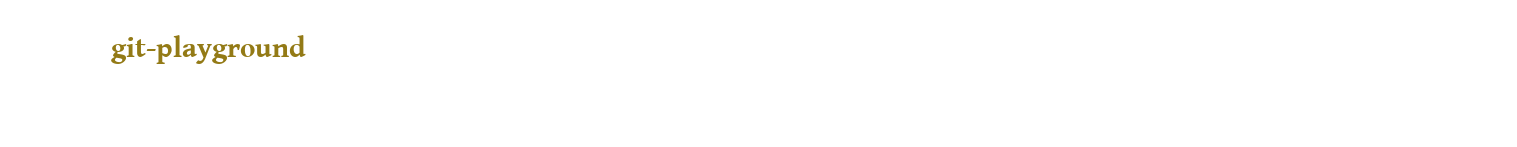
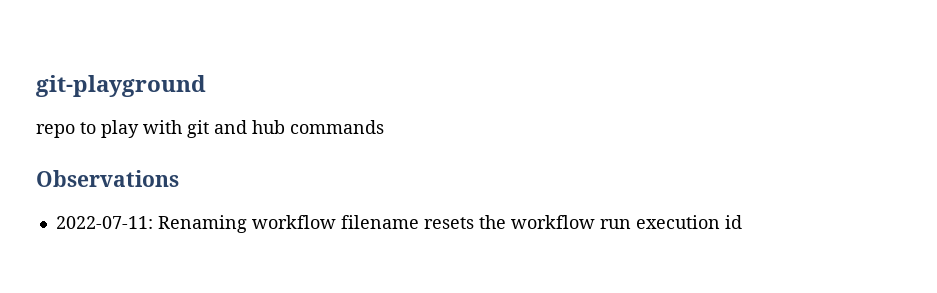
+ repo to play with git and hub commands
+ Observations
+ 2022-07-11: Renaming workflow filename resets the workflow run execution id

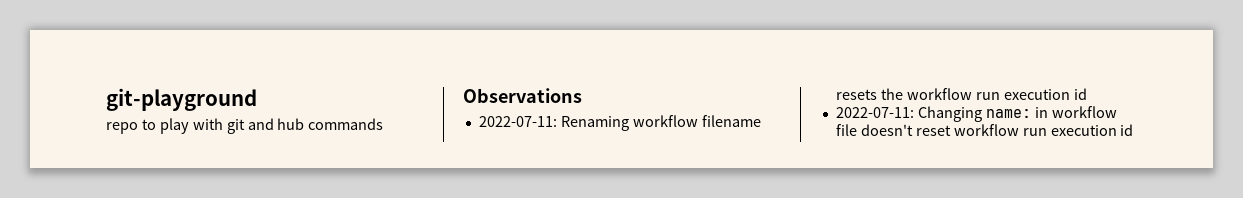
+ 2022-07-11: Changing name: in workflow file doesn't reset workflow run execution id

